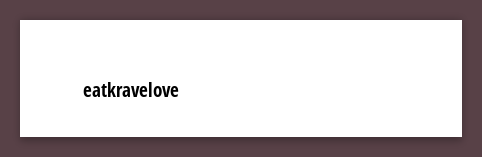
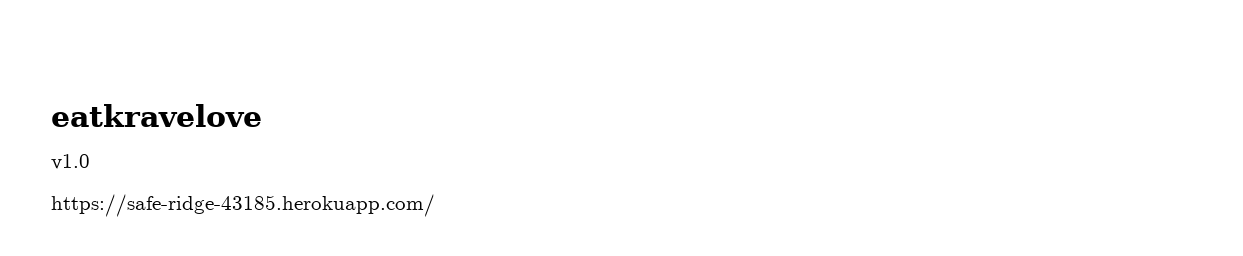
+ v1.0
+ https://safe-ridge-43185.herokuapp.com/

